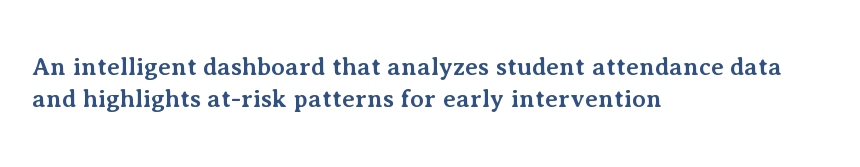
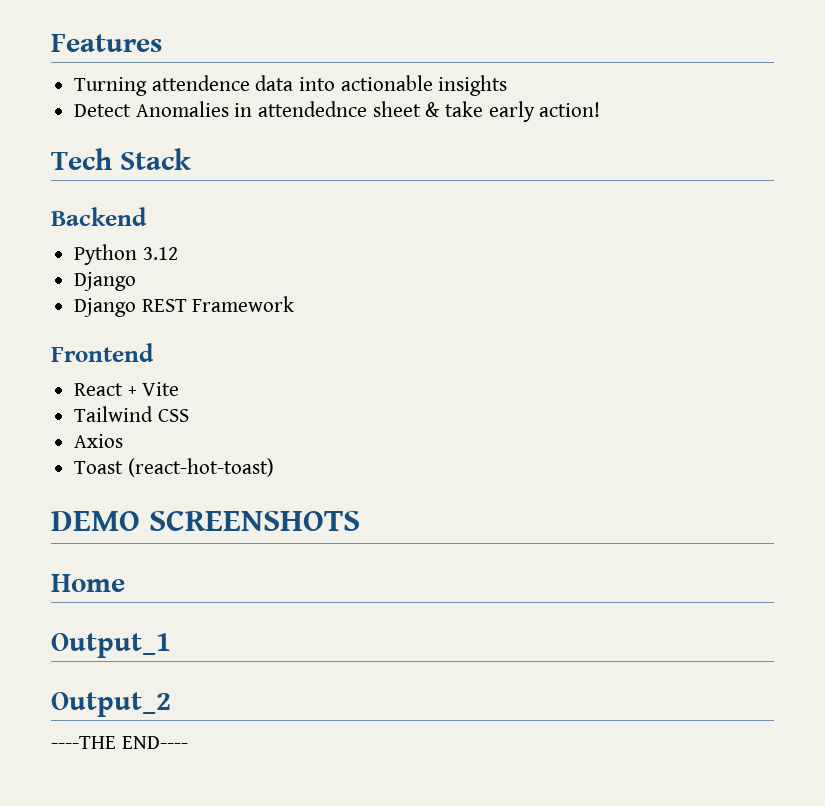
- An intelligent dashboard that analyzes student attendance data and highlights at-risk patterns for early intervention
+ Features
+ Turning attendence data into actionable insights
+ Detect Anomalies in attendednce sheet & take early action!
+ Tech Stack
+ Backend
+ Python 3.12
+ Django
+ Django REST Framework
+ Frontend
+ React + Vite
+ Tailwind CSS
+ Axios
+ Toast (react-hot-toast)
+ DEMO SCREENSHOTS
+ Home
+ Output_1
+ Output_2
+ ----THE END----

